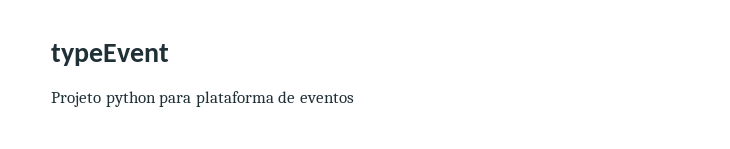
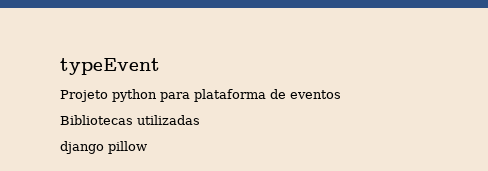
+ Bibliotecas utilizadas
+ django pillow

